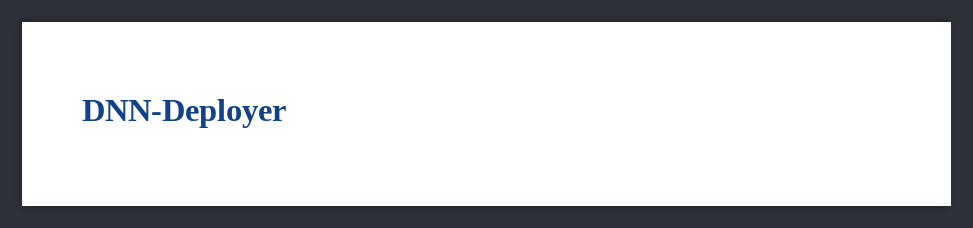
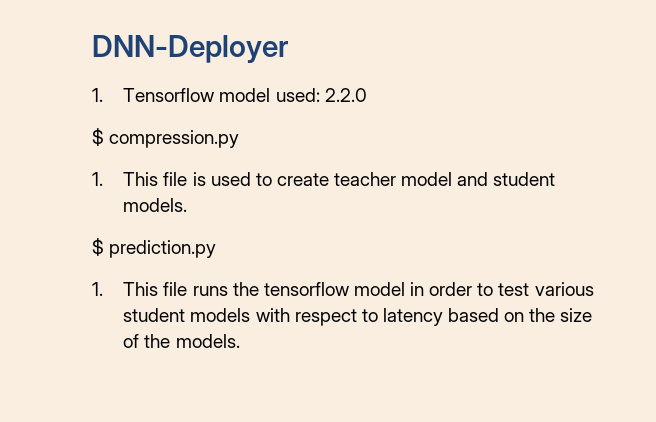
+ 1. Tensorflow model used: 2.2.0
+ $ compression.py
+ 1. This file is used to create teacher model and student models.
+ $ prediction.py
+ 1. This file runs the tensorflow model in order to test various student models with respect to latency based on the size of the models.

